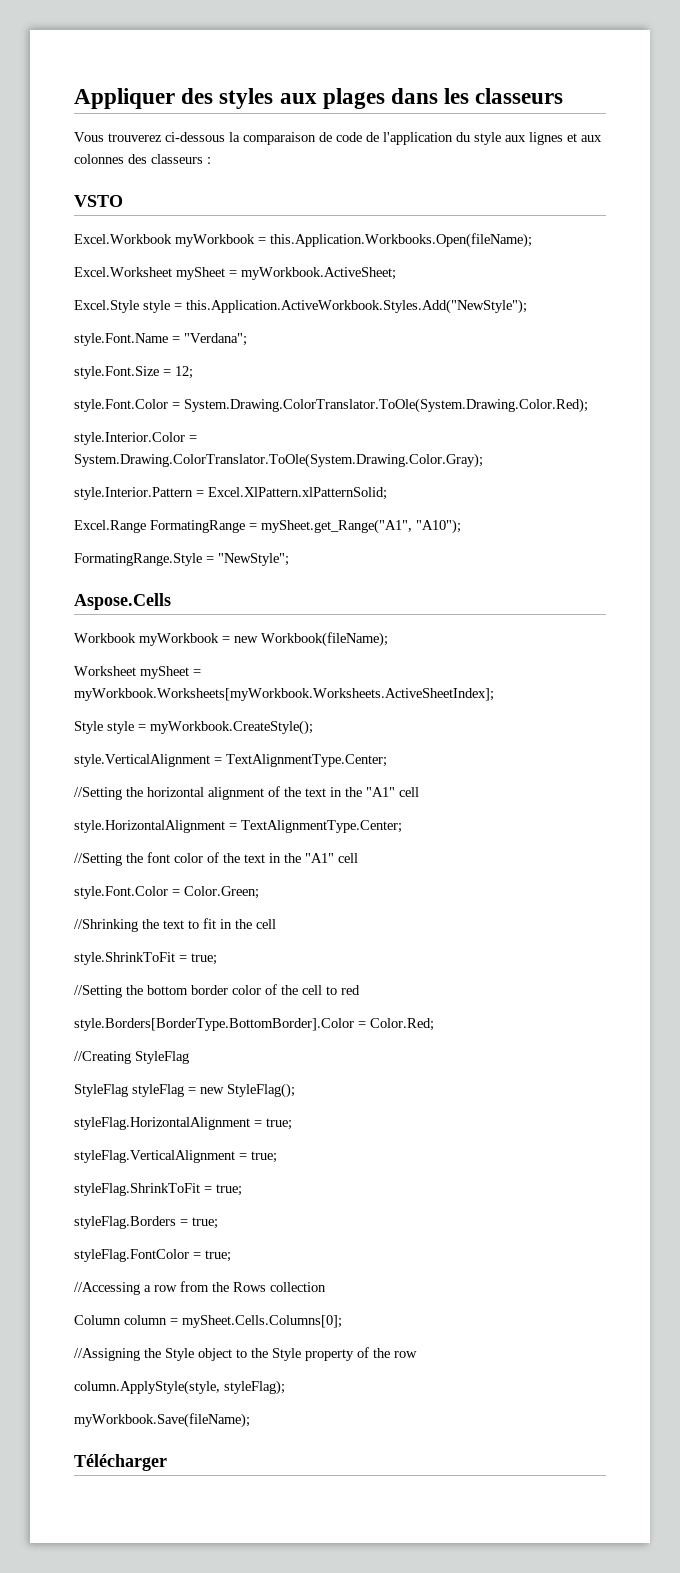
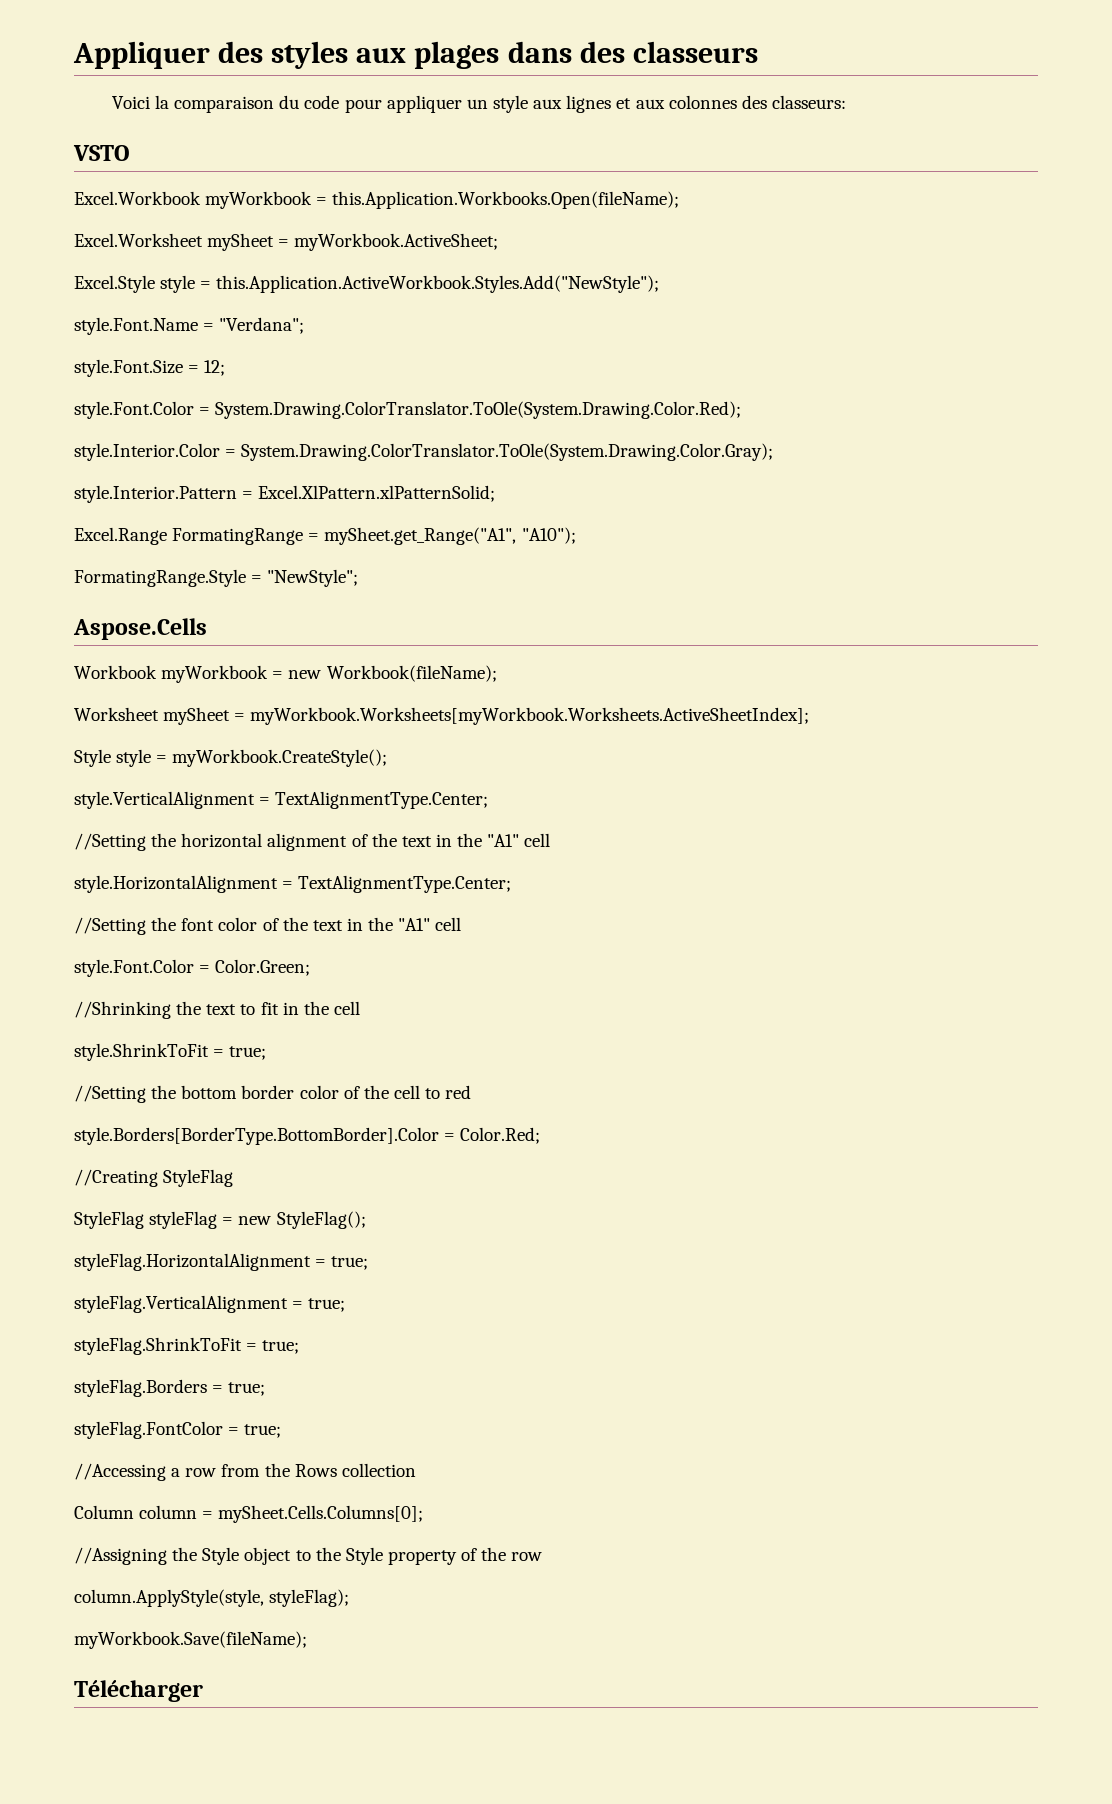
- Appliquer des styles aux plages dans les classeurs
+ Appliquer des styles aux plages dans des classeurs
- Vous trouverez ci-dessous la comparaison de code de l'application du style aux lignes et aux colonnes des classeurs :
+ Voici la comparaison du code pour appliquer un style aux lignes et aux colonnes des classeurs:

